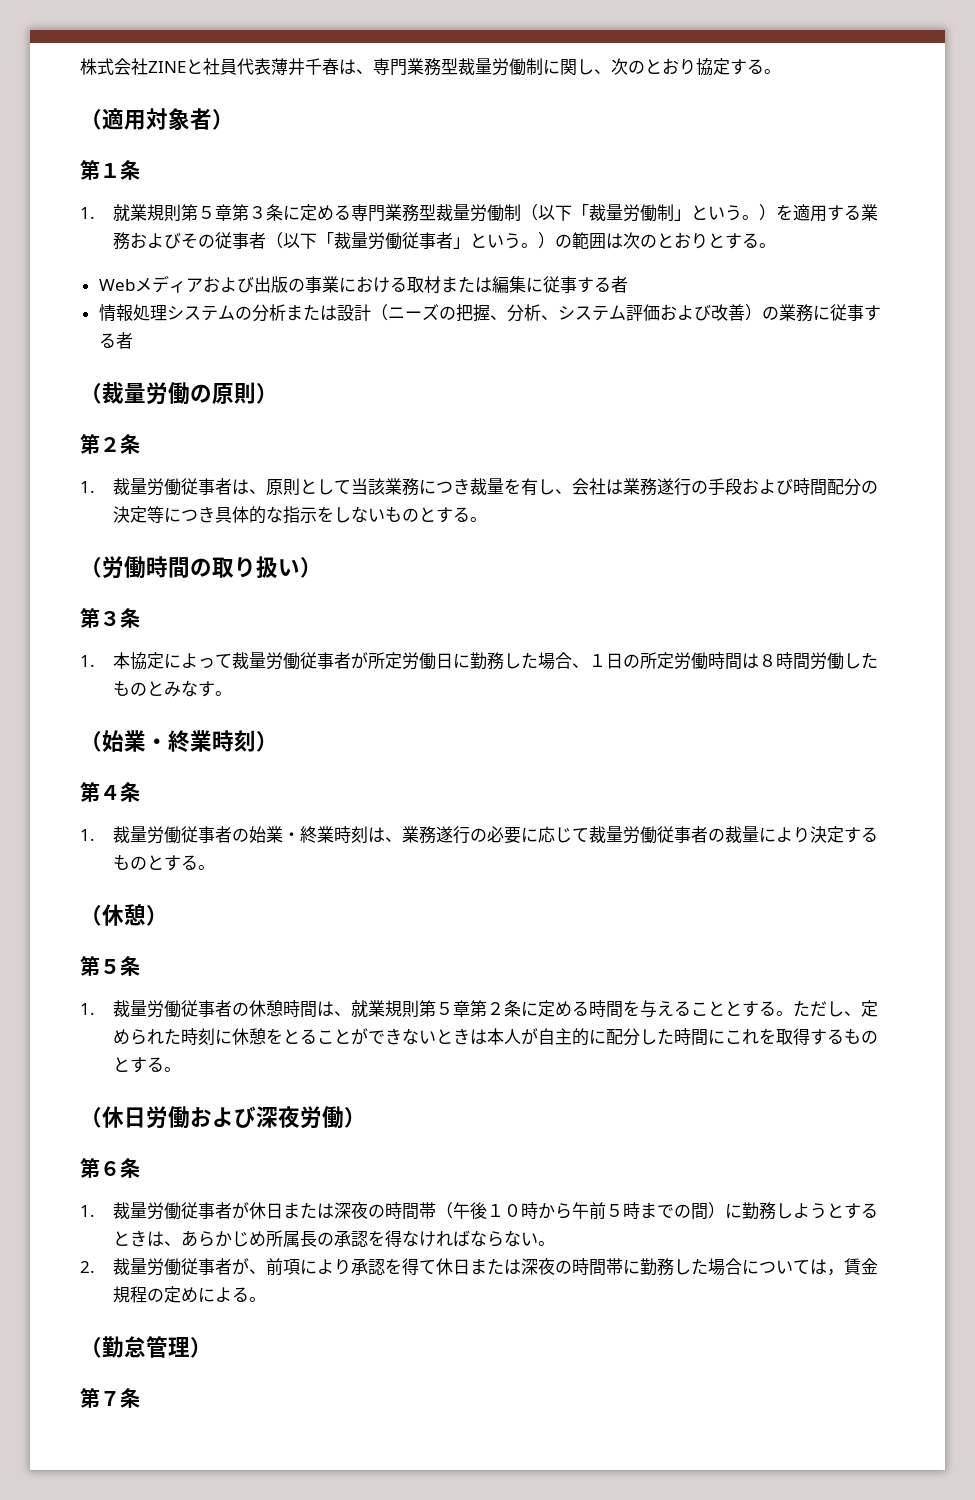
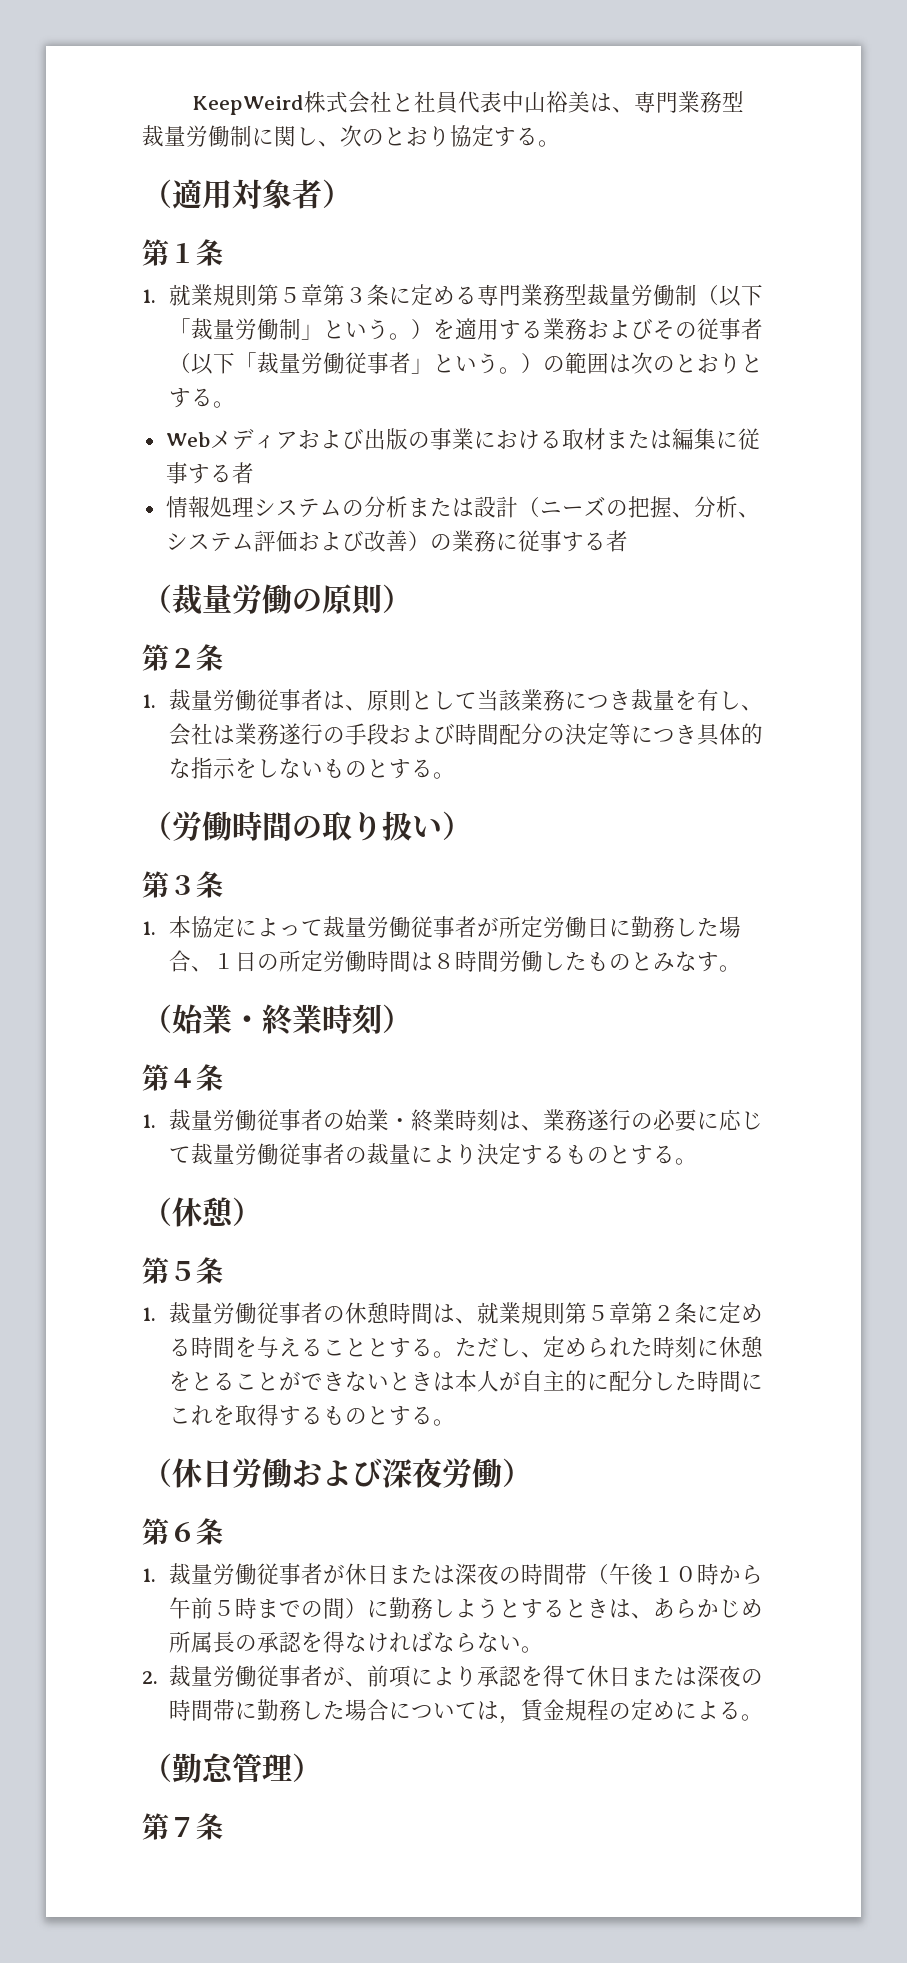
- 株式会社ZINEと社員代表薄井千春は、専門業務型裁量労働制に関し、次のとおり協定する。
+ KeepWeird株式会社と社員代表中山裕美は、専門業務型裁量労働制に関し、次のとおり協定する。

